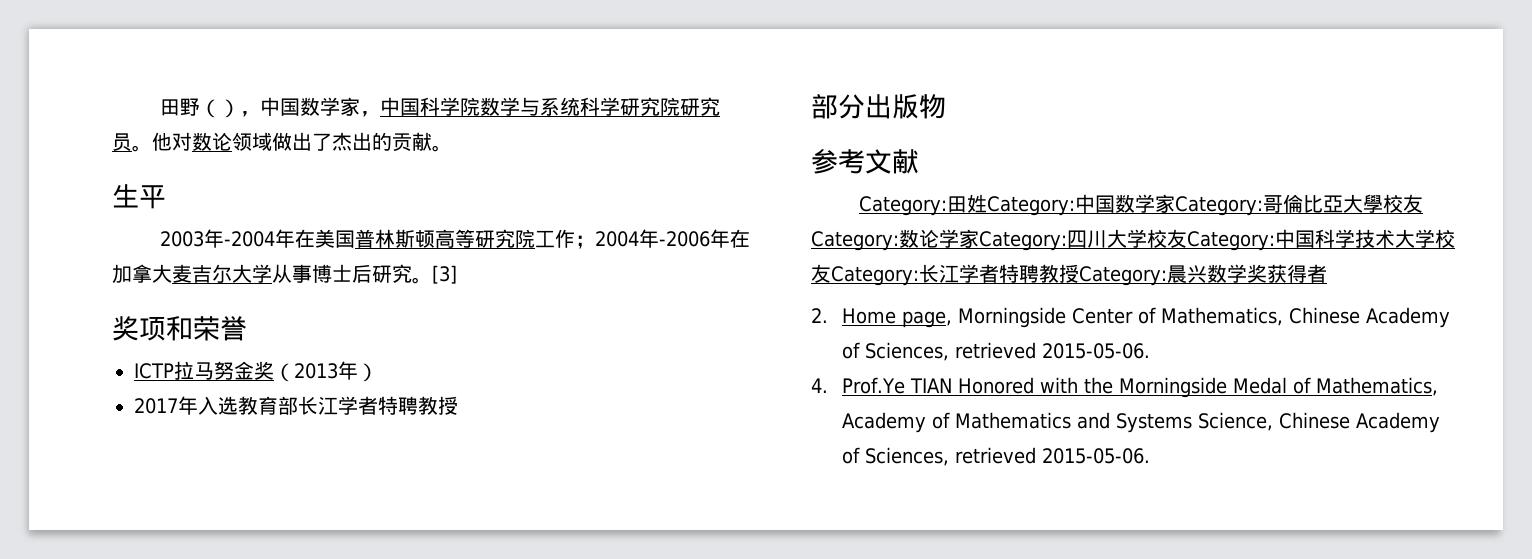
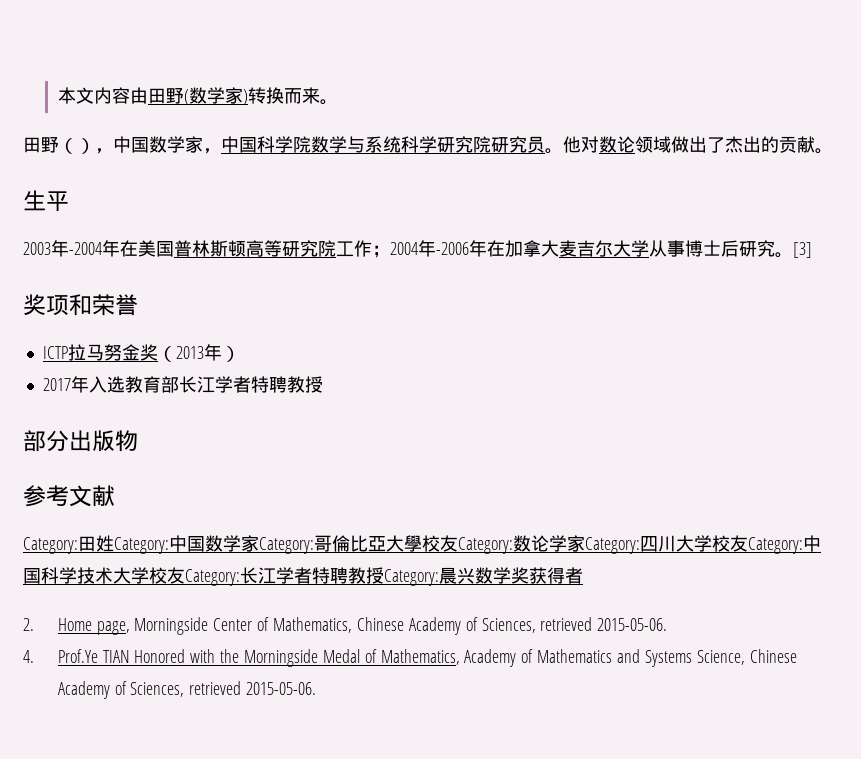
+ 本文内容由田野(数学家)转换而来。

